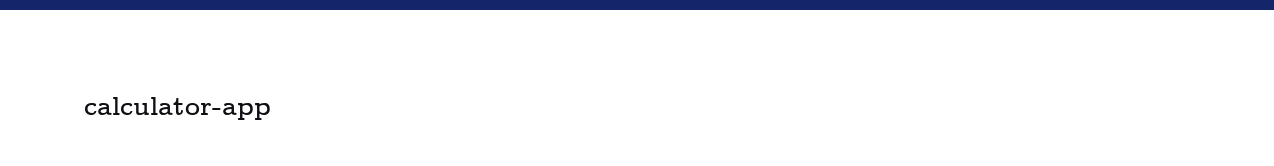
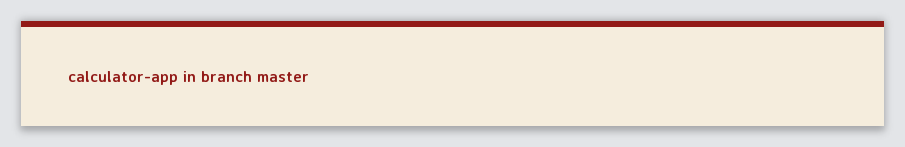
- calculator-app
+ calculator-app in branch master

